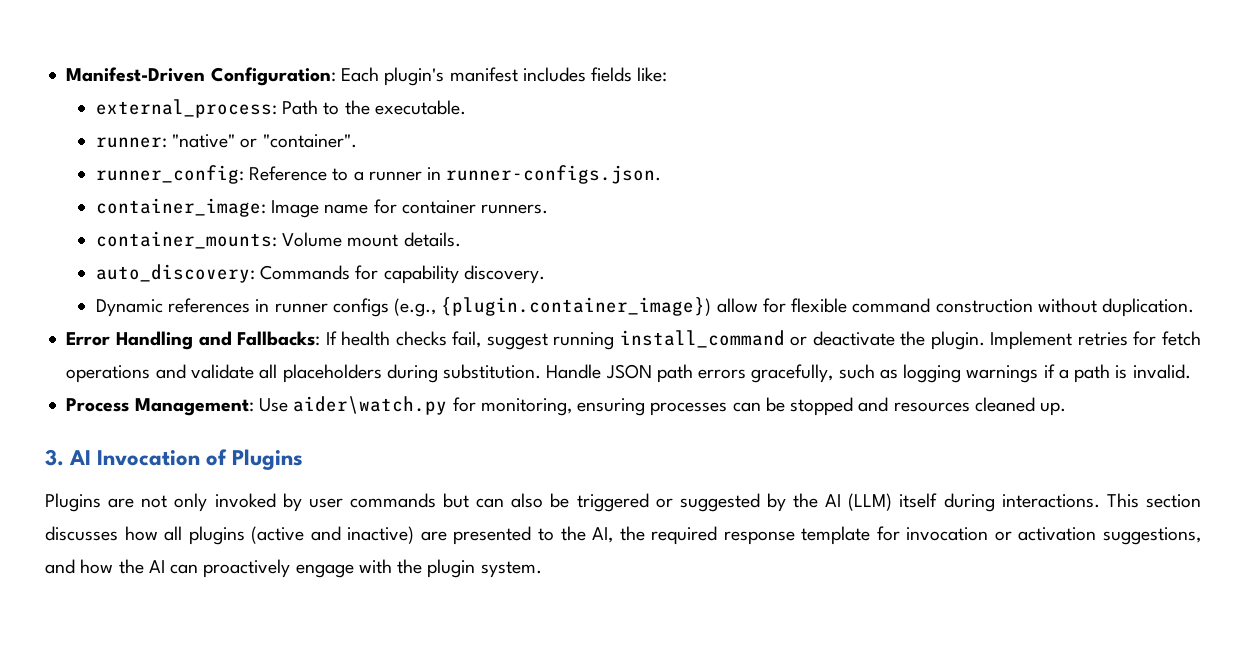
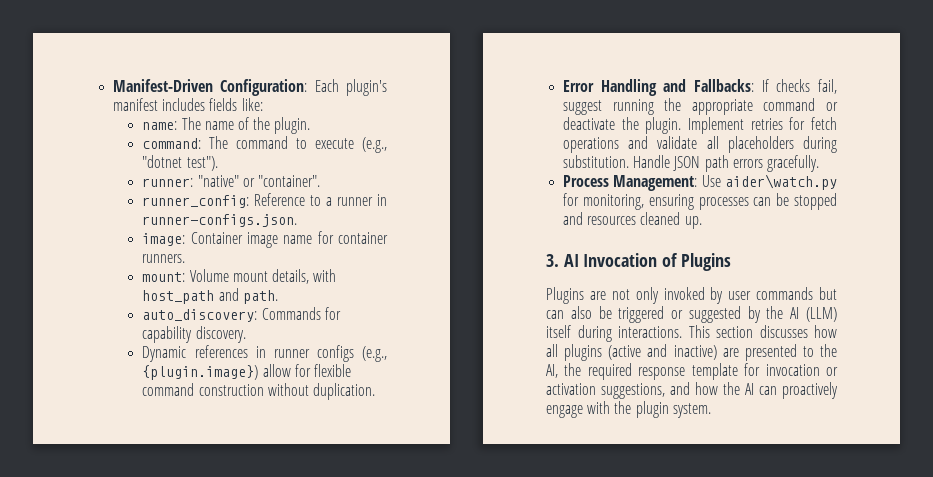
- external_process: Path to the executable.
+ name: The name of the plugin.
+ command: The command to execute (e.g., "dotnet test").
- container_image: Image name for container runners.
+ image: Container image name for container runners.
- container_mounts: Volume mount details.
+ mount: Volume mount details, with host_path and path.
- Dynamic references in runner configs (e.g., {plugin.container_image}) allow for flexible command construction without duplication.
+ Dynamic references in runner configs (e.g., {plugin.image}) allow for flexible command construction without duplication.
- Error Handling and Fallbacks: If health checks fail, suggest running install_command or deactivate the plugin.
+ Error Handling and Fallbacks: If checks fail, suggest running the appropriate command or deactivate the plugin.
- Handle JSON path errors gracefully, such as logging warnings if a path is invalid.
+ Handle JSON path errors gracefully.

